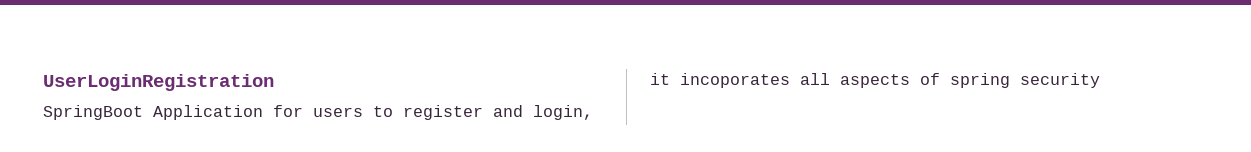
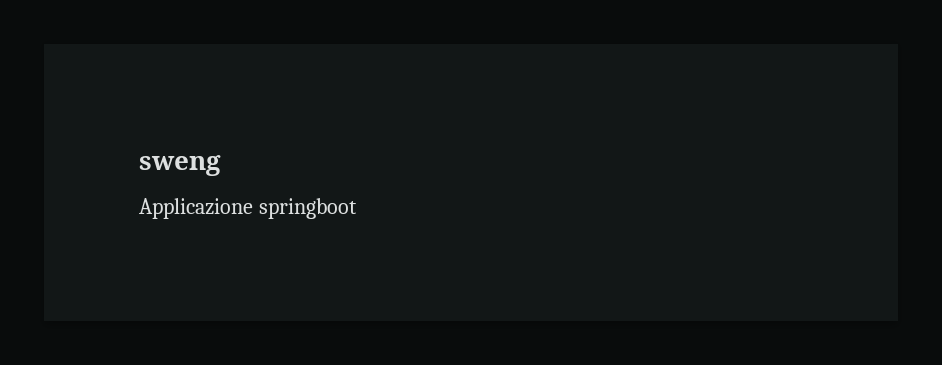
- UserLoginRegistration
- SpringBoot Application for users to register and login, it incoporates all aspects of spring security
+ sweng
+ Applicazione springboot

